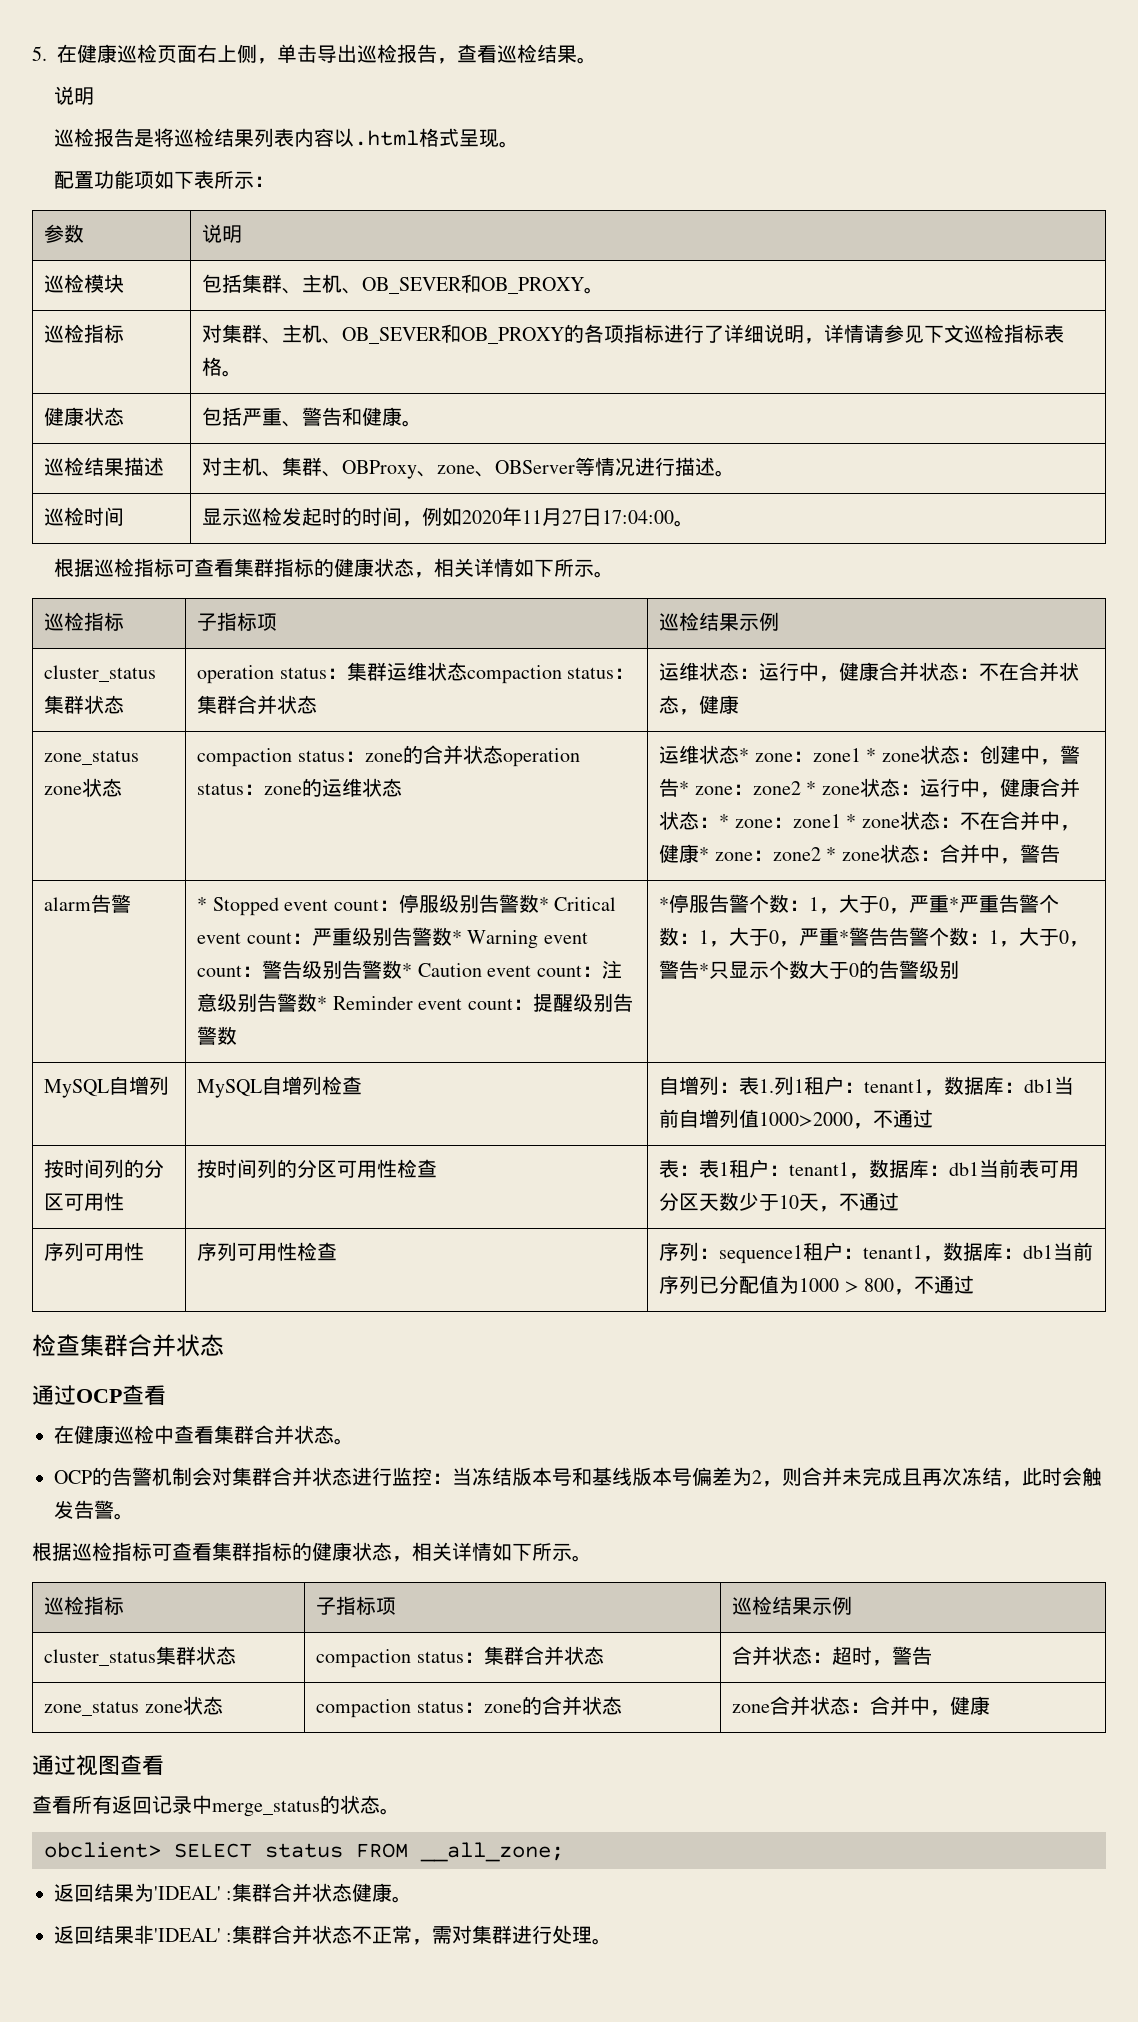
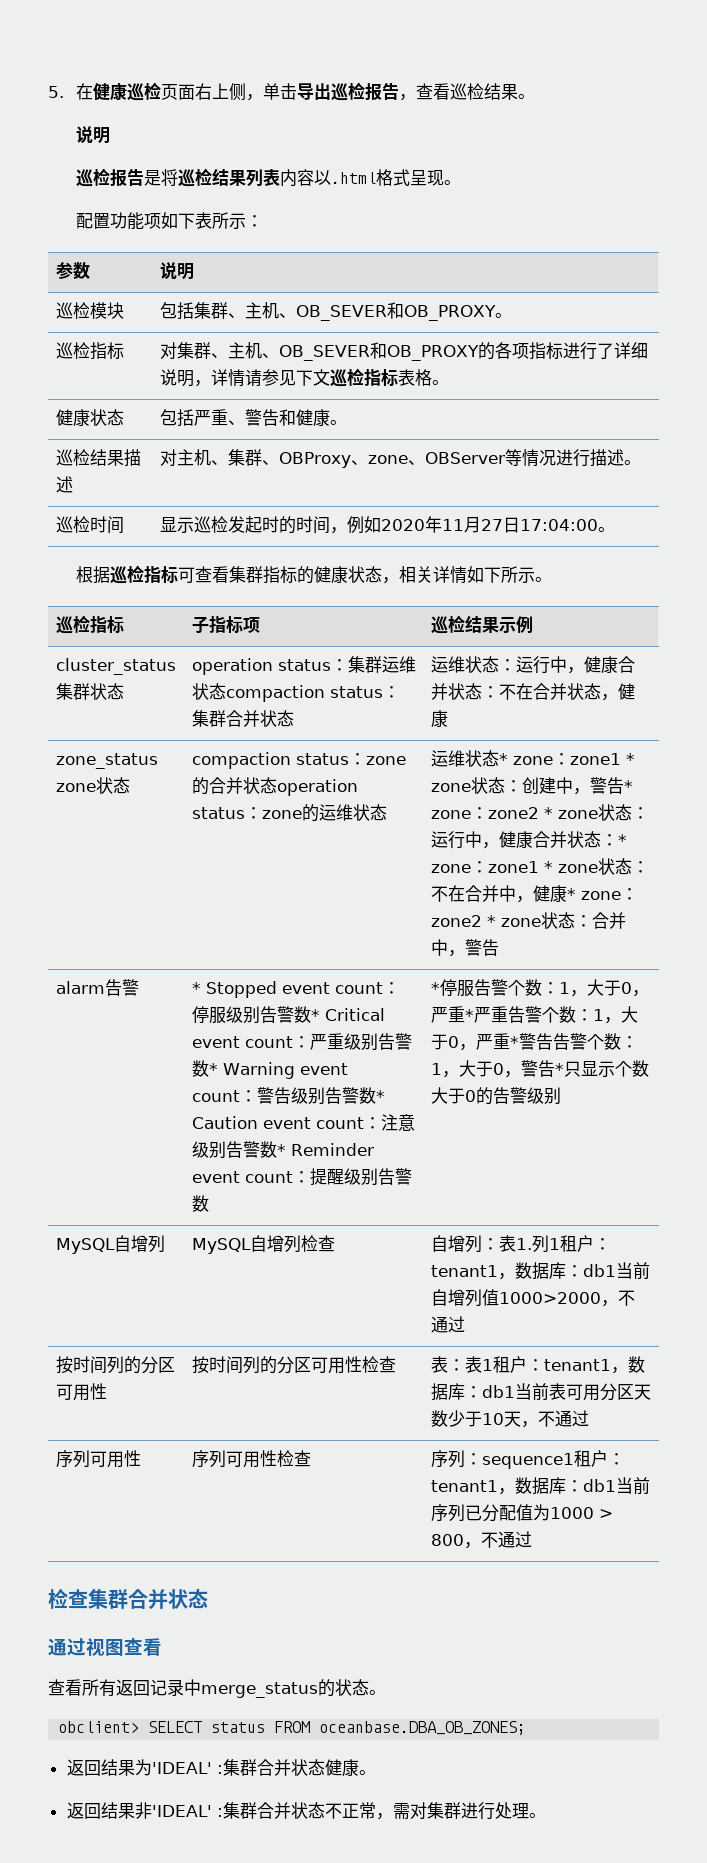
- 通过OCP查看
- 在健康巡检中查看集群合并状态。
- OCP的告警机制会对集群合并状态进行监控：当冻结版本号和基线版本号偏差为2，则合并未完成且再次冻结，此时会触发告警。
- 根据巡检指标可查看集群指标的健康状态，相关详情如下所示。
- 巡检指标 | 子指标项 | 巡检结果示例
- cluster_status集群状态 | compaction status：集群合并状态 | 合并状态：超时，警告
- zone_status zone状态 | compaction status：zone的合并状态 | zone合并状态：合并中，健康
- obclient> SELECT status FROM __all_zone;
+ obclient> SELECT status FROM oceanbase.DBA_OB_ZONES;

